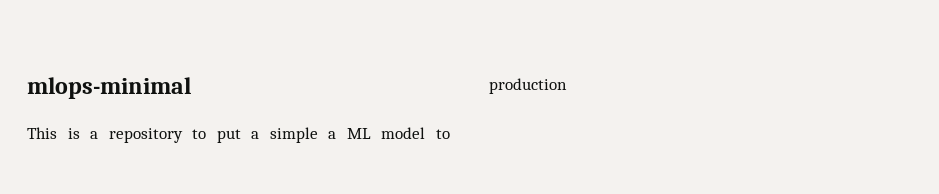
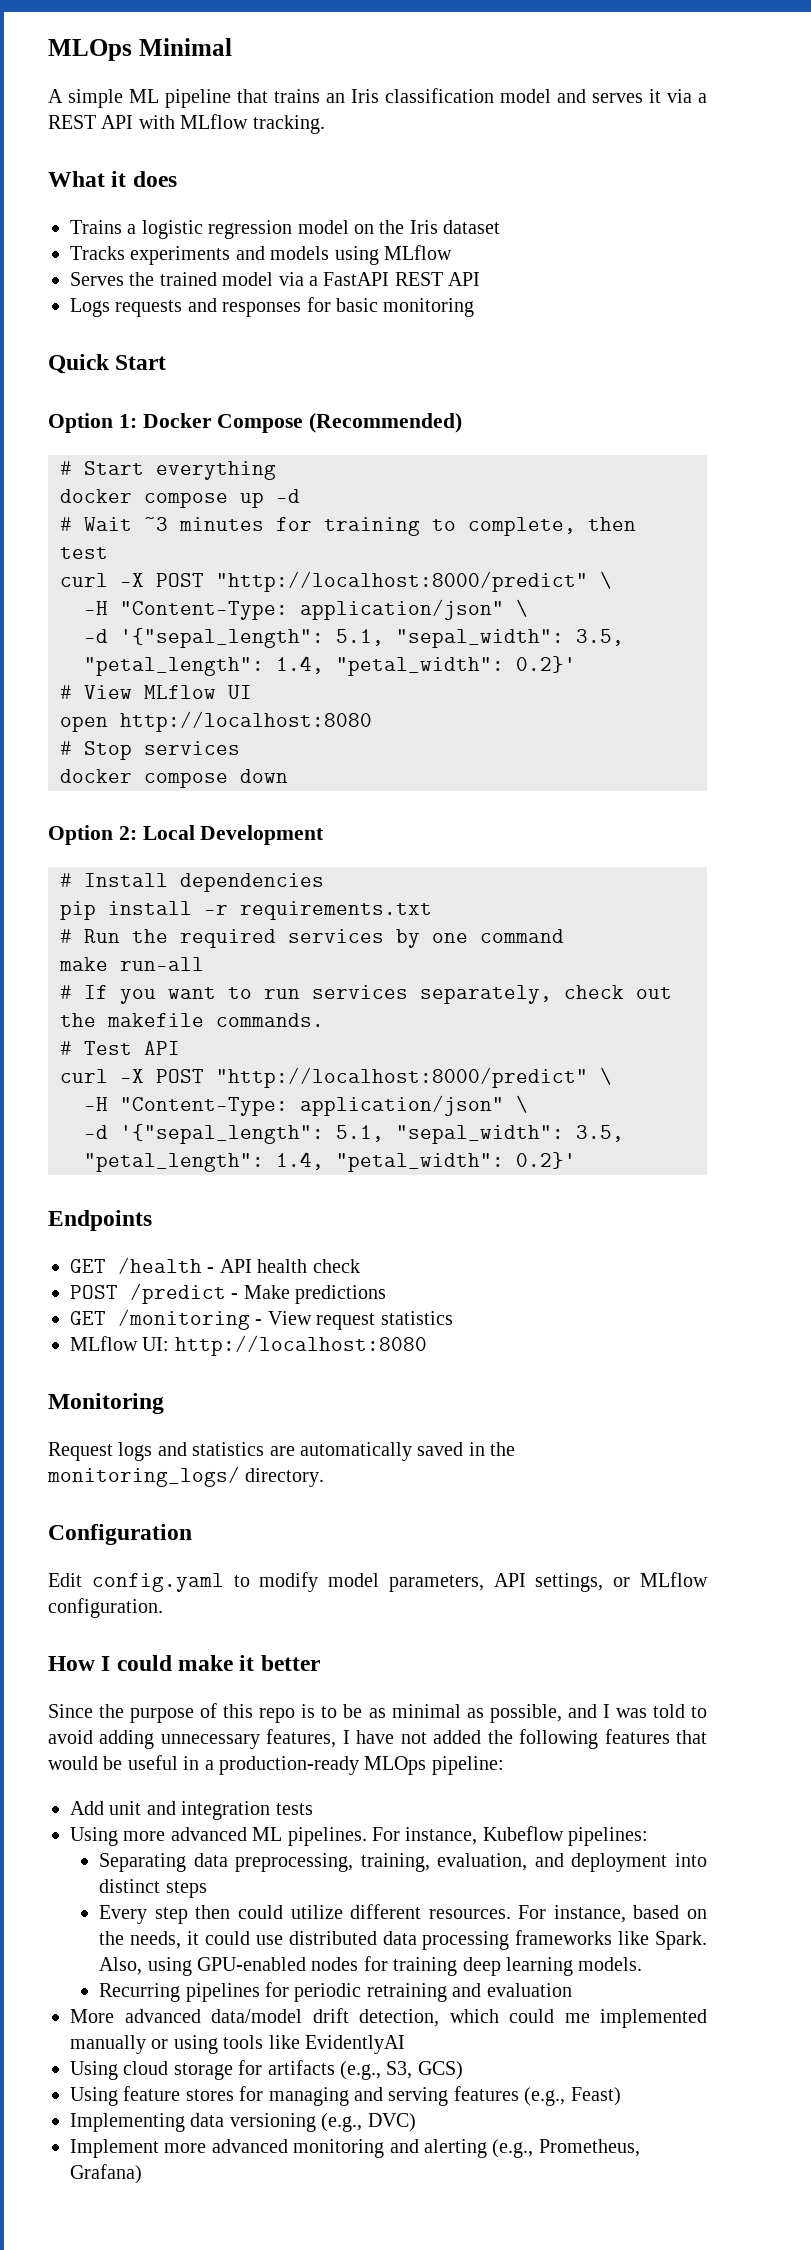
- mlops-minimal
- This is a repository to put a simple a ML model to production
+ MLOps Minimal
+ A simple ML pipeline that trains an Iris classification model and serves it via a REST API with MLflow tracking.
+ What it does
+ Trains a logistic regression model on the Iris dataset
+ Tracks experiments and models using MLflow
+ Serves the trained model via a FastAPI REST API
+ Logs requests and responses for basic monitoring
+ Quick Start
+ Option 1: Docker Compose (Recommended)
+ # Start everything
+ docker compose up -d
+ # Wait ~3 minutes for training to complete, then test
+ curl -X POST "http://localhost:8000/predict" \
+ -H "Content-Type: application/json" \
+ -d '{"sepal_length": 5.1, "sepal_width": 3.5, "petal_length": 1.4, "petal_width": 0.2}'
+ # View MLflow UI
+ open http://localhost:8080
+ # Stop services
+ docker compose down
+ Option 2: Local Development
+ # Install dependencies
+ pip install -r requirements.txt
+ # Run the required services by one command
+ make run-all
+ # If you want to run services separately, check out the makefile commands.
+ # Test API
+ curl -X POST "http://localhost:8000/predict" \
+ -H "Content-Type: application/json" \
+ -d '{"sepal_length": 5.1, "sepal_width": 3.5, "petal_length": 1.4, "petal_width": 0.2}'
+ Endpoints
+ GET /health - API health check
+ POST /predict - Make predictions
+ GET /monitoring - View request statistics
+ MLflow UI: http://localhost:8080
+ Monitoring
+ Request logs and statistics are automatically saved in the monitoring_logs/ directory.
+ Configuration
+ Edit config.yaml to modify model parameters, API settings, or MLflow configuration.
+ How I could make it better
+ Since the purpose of this repo is to be as minimal as possible, and I was told to avoid adding unnecessary features, I have not added the following features that would be useful in a production-ready MLOps pipeline:
+ Add unit and integration tests
+ Using more advanced ML pipelines. For instance, Kubeflow pipelines:
+ Separating data preprocessing, training, evaluation, and deployment into distinct steps
+ Every step then could utilize different resources. For instance, based on the needs, it could use distributed data processing frameworks like Spark. Also, using GPU-enabled nodes for training deep learning models.
+ Recurring pipelines for periodic retraining and evaluation
+ More advanced data/model drift detection, which could me implemented manually or using tools like EvidentlyAI
+ Using cloud storage for artifacts (e.g., S3, GCS)
+ Using feature stores for managing and serving features (e.g., Feast)
+ Implementing data versioning (e.g., DVC)
+ Implement more advanced monitoring and alerting (e.g., Prometheus, Grafana)

